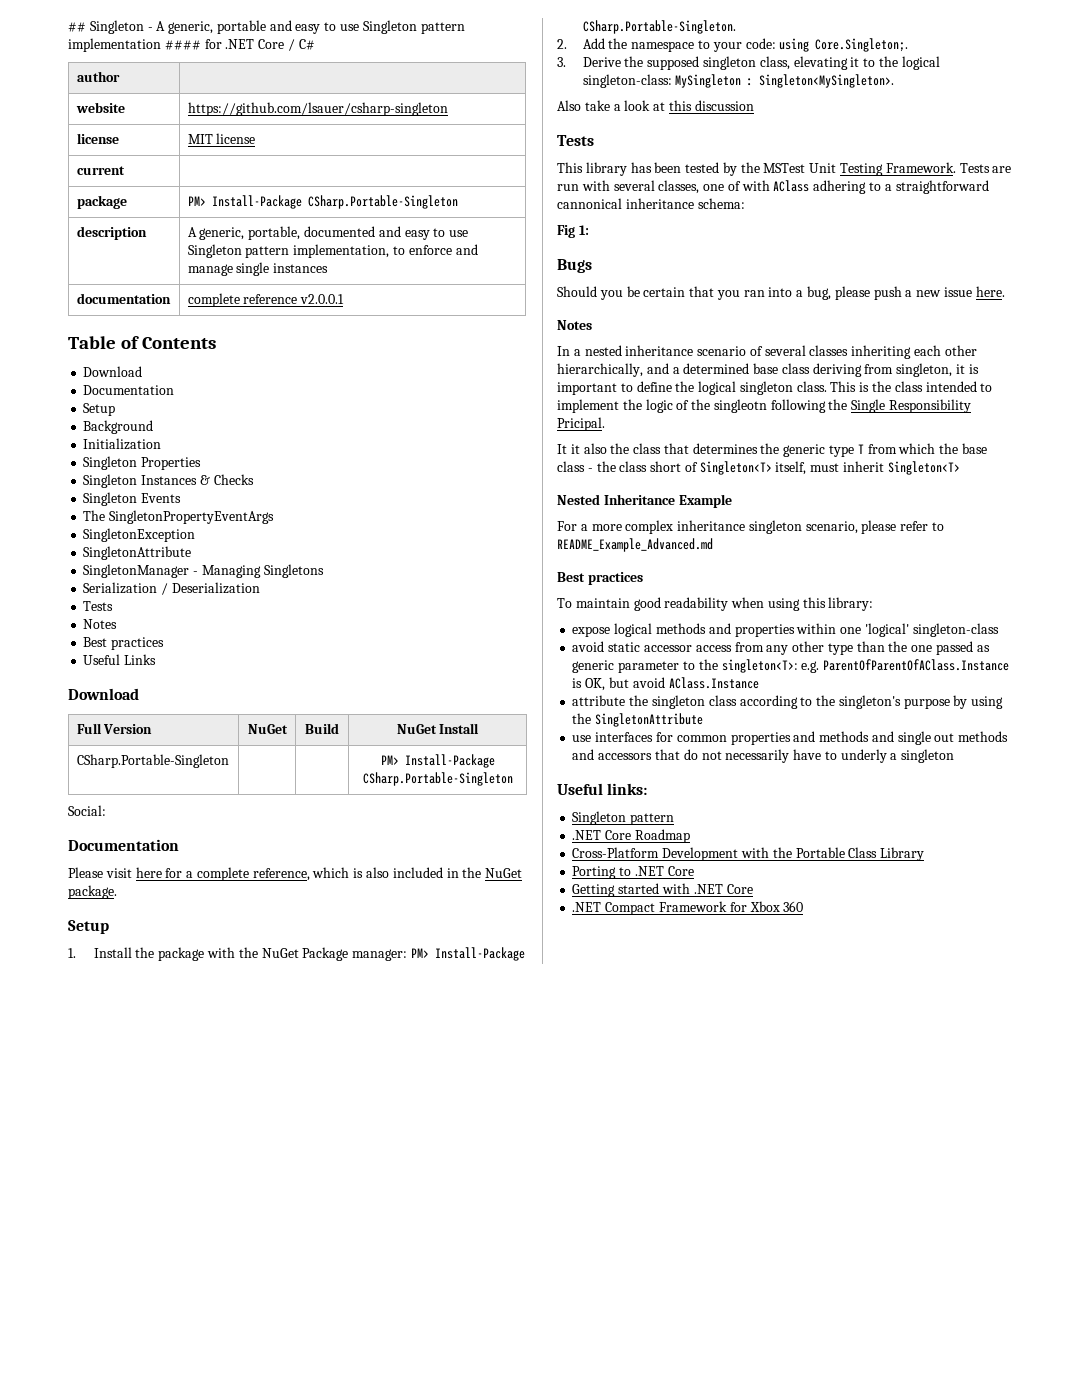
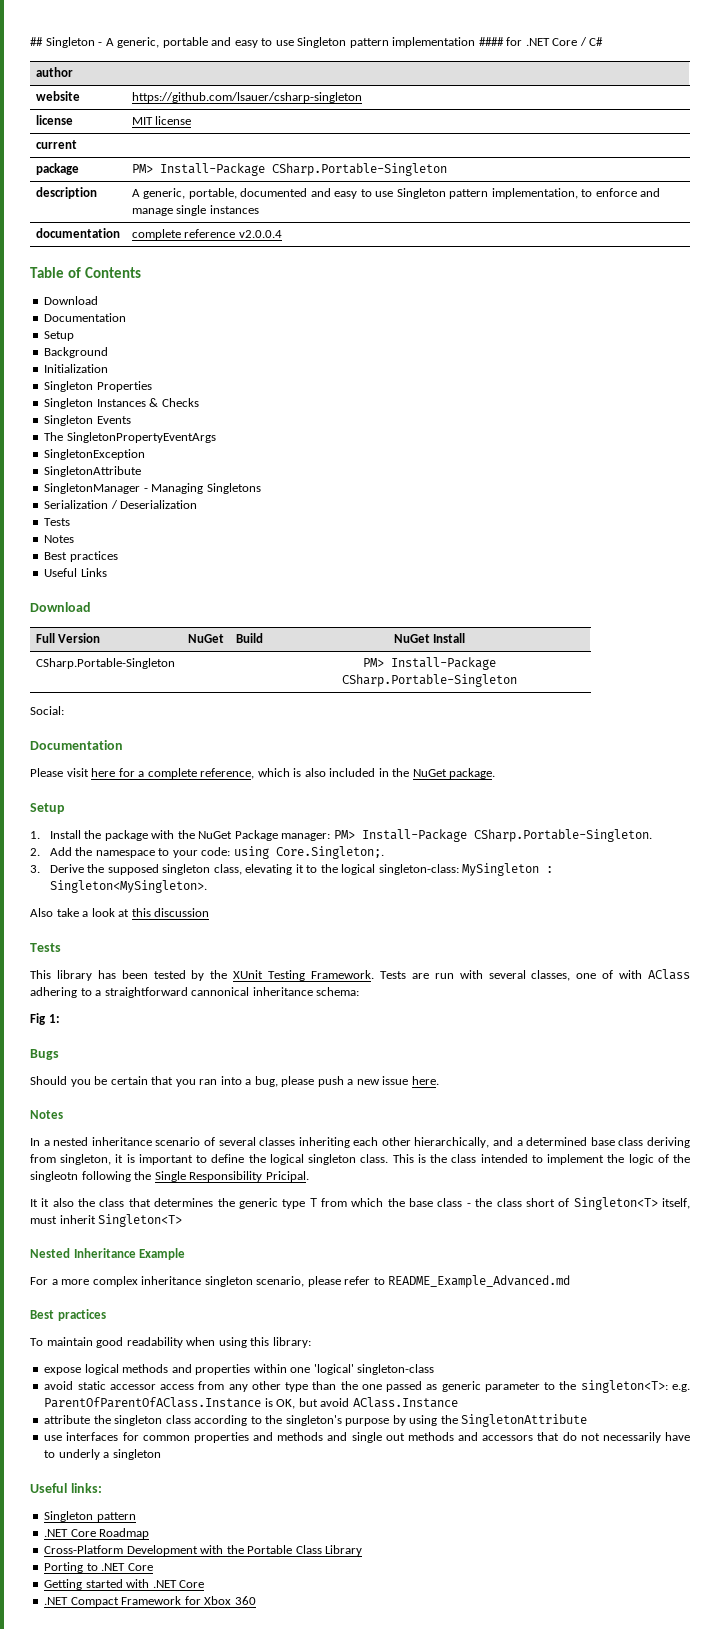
- documentation | complete reference v2.0.0.1
+ documentation | complete reference v2.0.0.4
- This library has been tested by the MSTest Unit Testing Framework.
+ This library has been tested by the XUnit Testing Framework.

